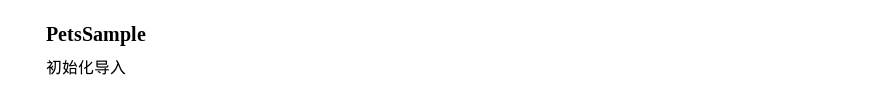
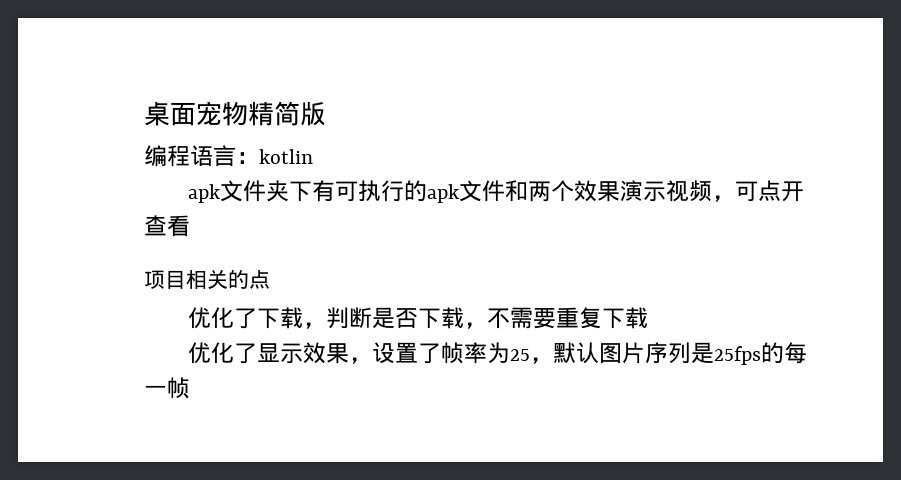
- PetsSample
- 初始化导入
+ 桌面宠物精简版
+ 编程语言：kotlin
+ apk文件夹下有可执行的apk文件和两个效果演示视频，可点开查看
+ 项目相关的点
+ 优化了下载，判断是否下载，不需要重复下载
+ 优化了显示效果，设置了帧率为25，默认图片序列是25fps的每一帧

